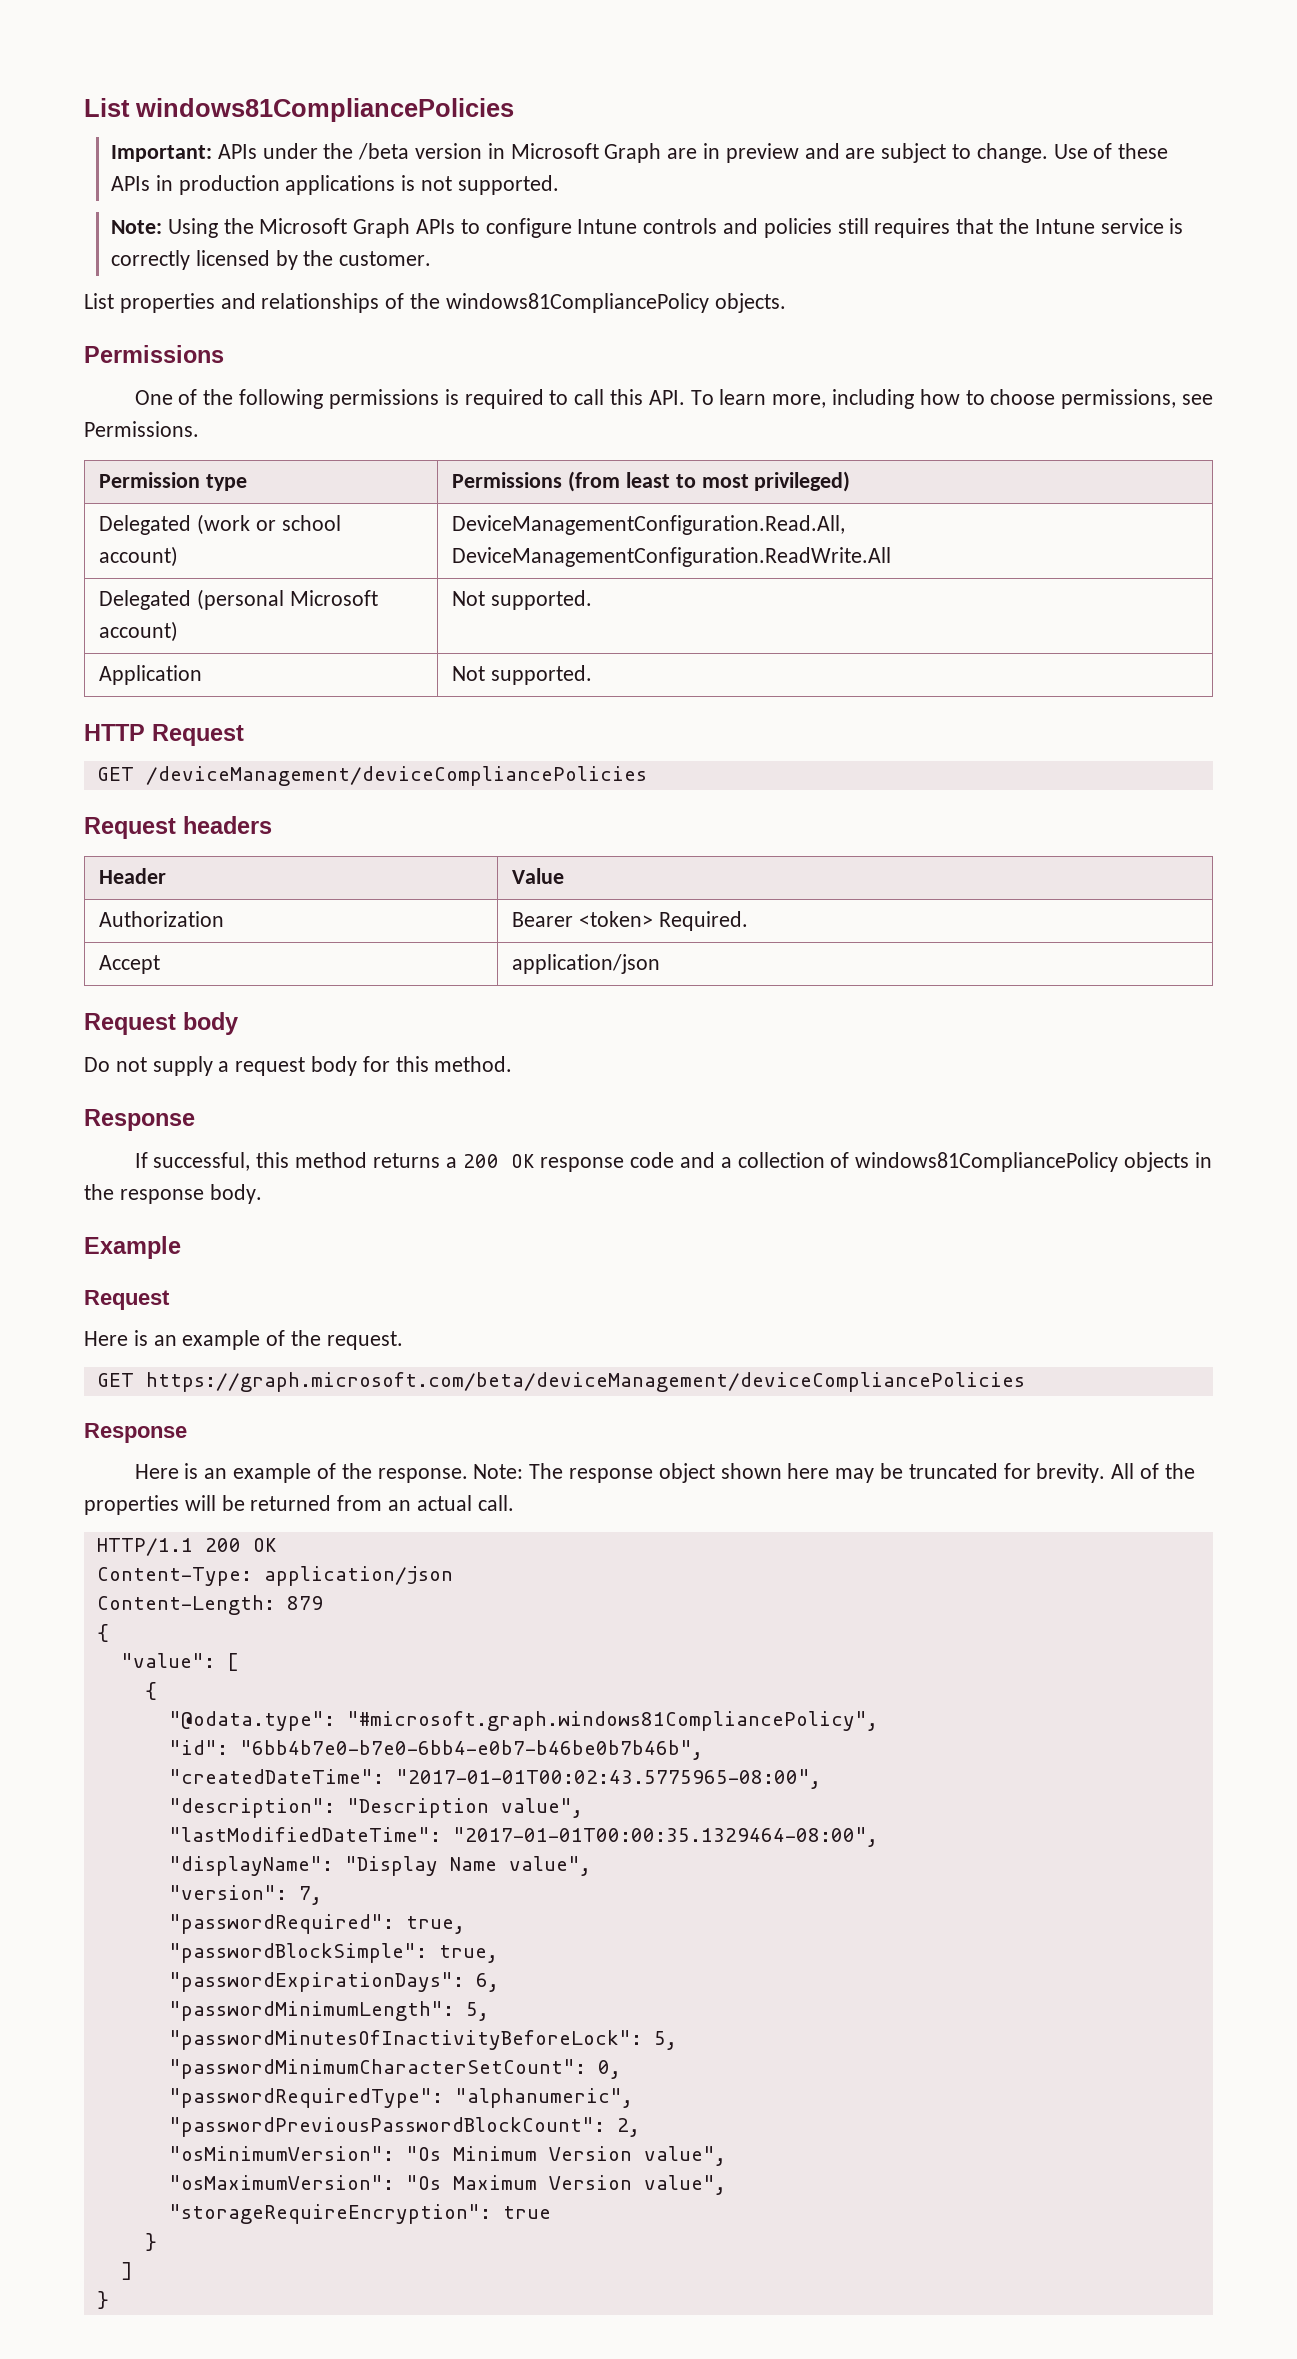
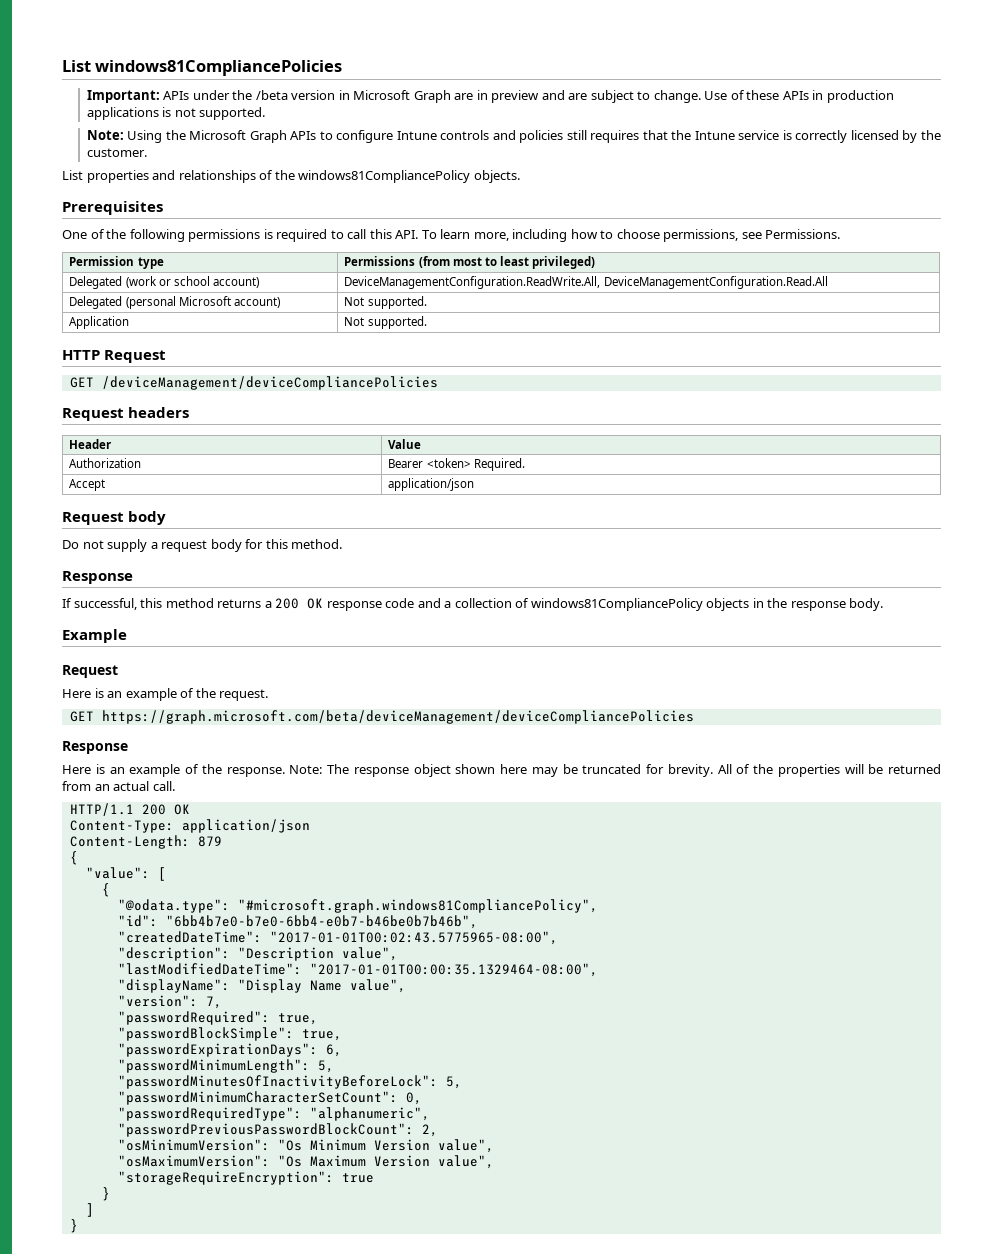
  List properties and relationships of the windows81CompliancePolicy objects.
- Permissions
+ Prerequisites
- Permission type | Permissions (from least to most privileged)
+ Permission type | Permissions (from most to least privileged)
- Delegated (work or school account) | DeviceManagementConfiguration.Read.All, DeviceManagementConfiguration.ReadWrite.All
+ Delegated (work or school account) | DeviceManagementConfiguration.ReadWrite.All, DeviceManagementConfiguration.Read.All

